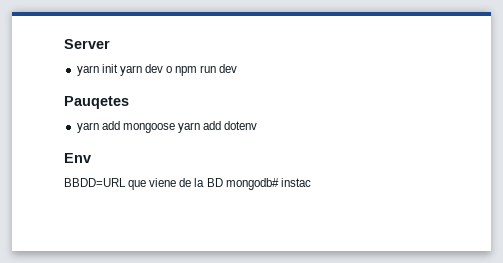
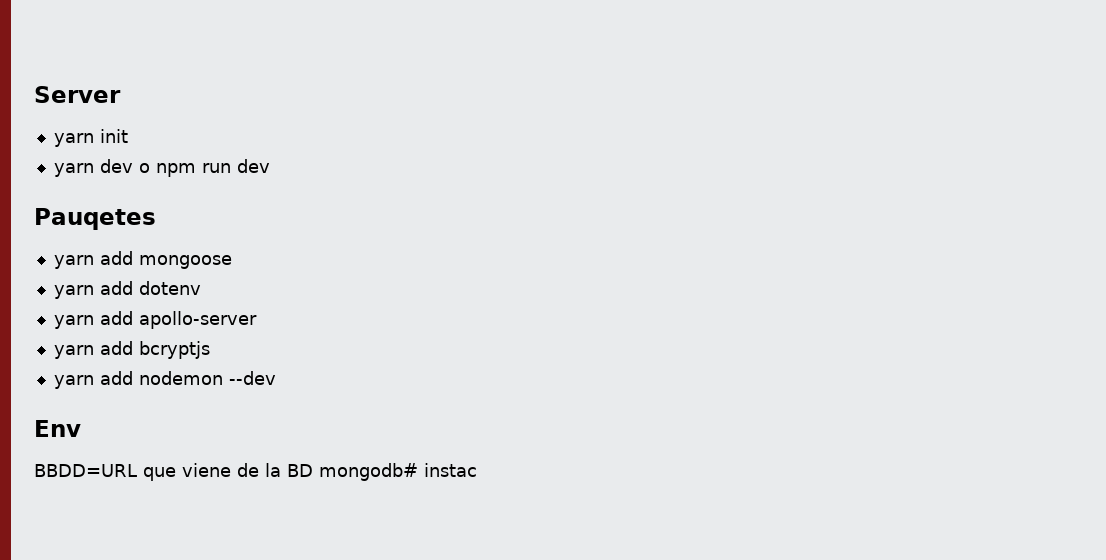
- yarn init yarn dev o npm run dev
+ yarn init
+ yarn dev o npm run dev
- yarn add mongoose yarn add dotenv
+ yarn add mongoose
+ yarn add dotenv
+ yarn add apollo-server
+ yarn add bcryptjs
+ yarn add nodemon --dev

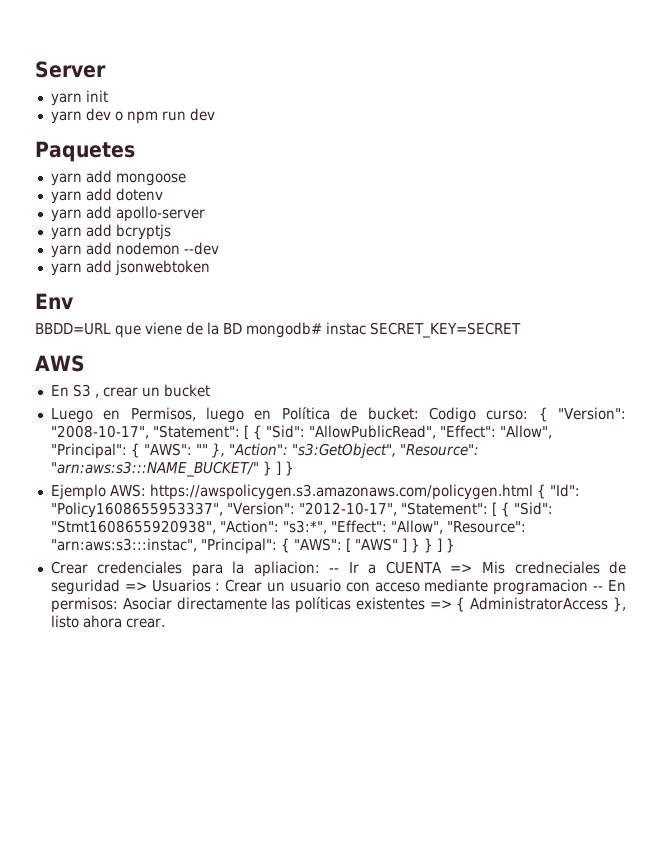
- Pauqetes
+ Paquetes
+ yarn add jsonwebtoken
- BBDD=URL que viene de la BD mongodb# instac
+ BBDD=URL que viene de la BD mongodb# instac SECRET_KEY=SECRET
+ AWS
+ En S3 , crear un bucket
+ Luego en Permisos, luego en Política de bucket: Codigo curso: { "Version": "2008-10-17", "Statement": [ { "Sid": "AllowPublicRead", "Effect": "Allow", "Principal": { "AWS": "" }, "Action": "s3:GetObject", "Resource": "arn:aws:s3:::NAME_BUCKET/" } ] }
+ Ejemplo AWS: https://awspolicygen.s3.amazonaws.com/policygen.html { "Id": "Policy1608655953337", "Version": "2012-10-17", "Statement": [ { "Sid": "Stmt1608655920938", "Action": "s3:*", "Effect": "Allow", "Resource": "arn:aws:s3:::instac", "Principal": { "AWS": [ "AWS" ] } } ] }
+ Crear credenciales para la apliacion: -- Ir a CUENTA => Mis credneciales de seguridad => Usuarios : Crear un usuario con acceso mediante programacion -- En permisos: Asociar directamente las políticas existentes => { AdministratorAccess }, listo ahora crear.

